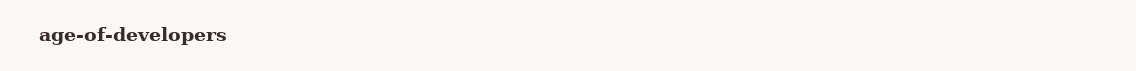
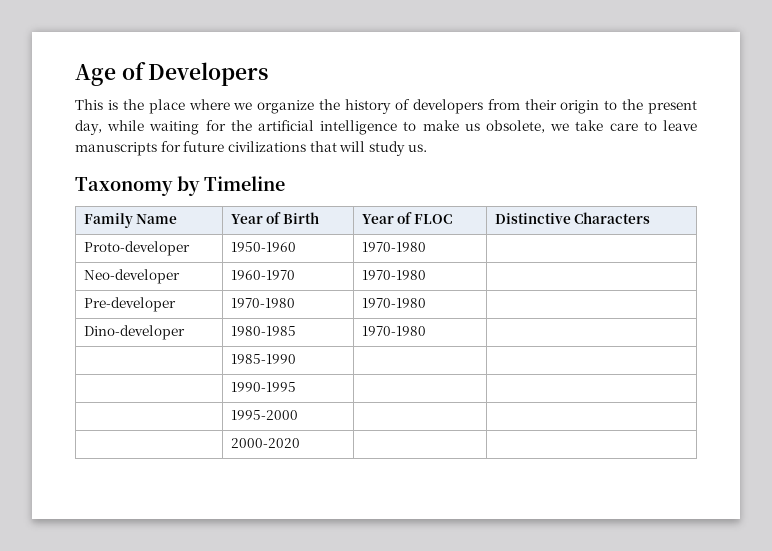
- age-of-developers
+ Age of Developers
+ This is the place where we organize the history of developers from their origin to the present day, while waiting for the artificial intelligence to make us obsolete, we take care to leave manuscripts for future civilizations that will study us.
+ Taxonomy by Timeline
+ Family Name | Year of Birth | Year of FLOC | Distinctive Characters
+ Proto-developer | 1950-1960 | 1970-1980 |
+ Neo-developer | 1960-1970 | 1970-1980 |
+ Pre-developer | 1970-1980 | 1970-1980 |
+ Dino-developer | 1980-1985 | 1970-1980 |
+ | 1985-1990 | |
+ | 1990-1995 | |
+ | 1995-2000 | |
+ | 2000-2020 | |

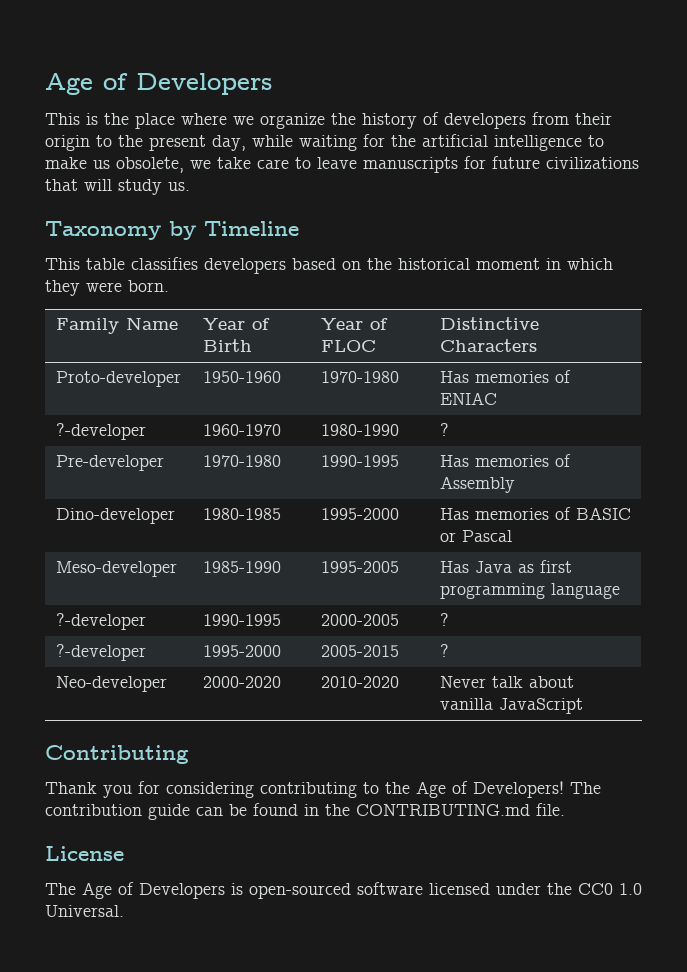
+ This table classifies developers based on the historical moment in which they were born.
- Proto-developer | 1950-1960 | 1970-1980 |
- Neo-developer | 1960-1970 | 1970-1980 |
+ Proto-developer | 1950-1960 | 1970-1980 | Has memories of ENIAC
+ ?-developer | 1960-1970 | 1980-1990 | ?
- Pre-developer | 1970-1980 | 1970-1980 |
- Dino-developer | 1980-1985 | 1970-1980 |
- | 1985-1990 | |
- | 1990-1995 | |
- | 1995-2000 | |
- | 2000-2020 | |
+ Pre-developer | 1970-1980 | 1990-1995 | Has memories of Assembly
+ Dino-developer | 1980-1985 | 1995-2000 | Has memories of BASIC or Pascal
+ Meso-developer | 1985-1990 | 1995-2005 | Has Java as first programming language
+ ?-developer | 1990-1995 | 2000-2005 | ?
+ ?-developer | 1995-2000 | 2005-2015 | ?
+ Neo-developer | 2000-2020 | 2010-2020 | Never talk about vanilla JavaScript
+ Contributing
+ Thank you for considering contributing to the Age of Developers! The contribution guide can be found in the CONTRIBUTING.md file.
+ License
+ The Age of Developers is open-sourced software licensed under the CC0 1.0 Universal.

